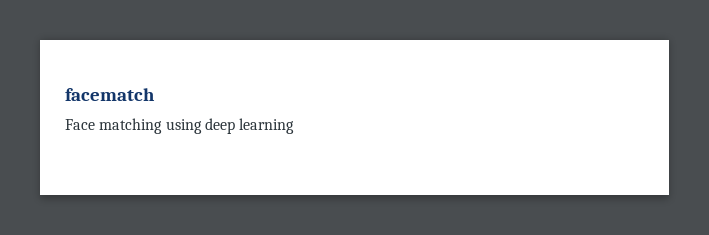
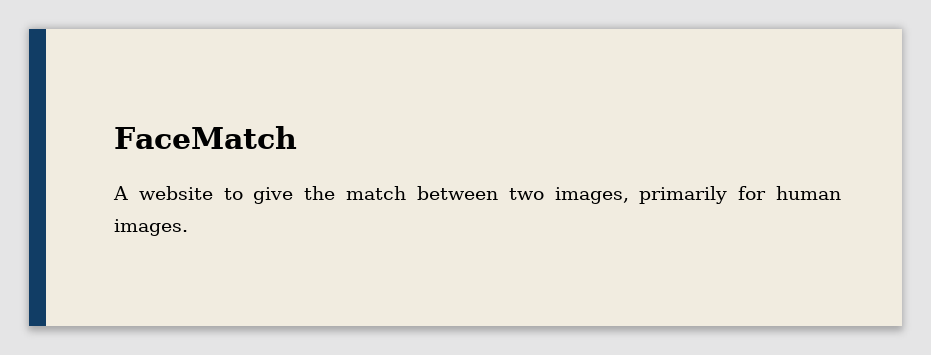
- facematch
- Face matching using deep learning
+ FaceMatch
+ A website to give the match between two images, primarily for human images.

